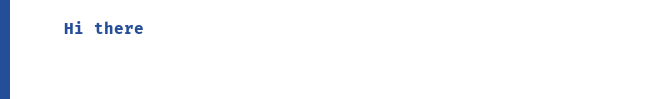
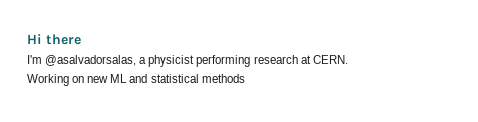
+ I'm @asalvadorsalas, a physicist performing research at CERN.
+ Working on new ML and statistical methods

